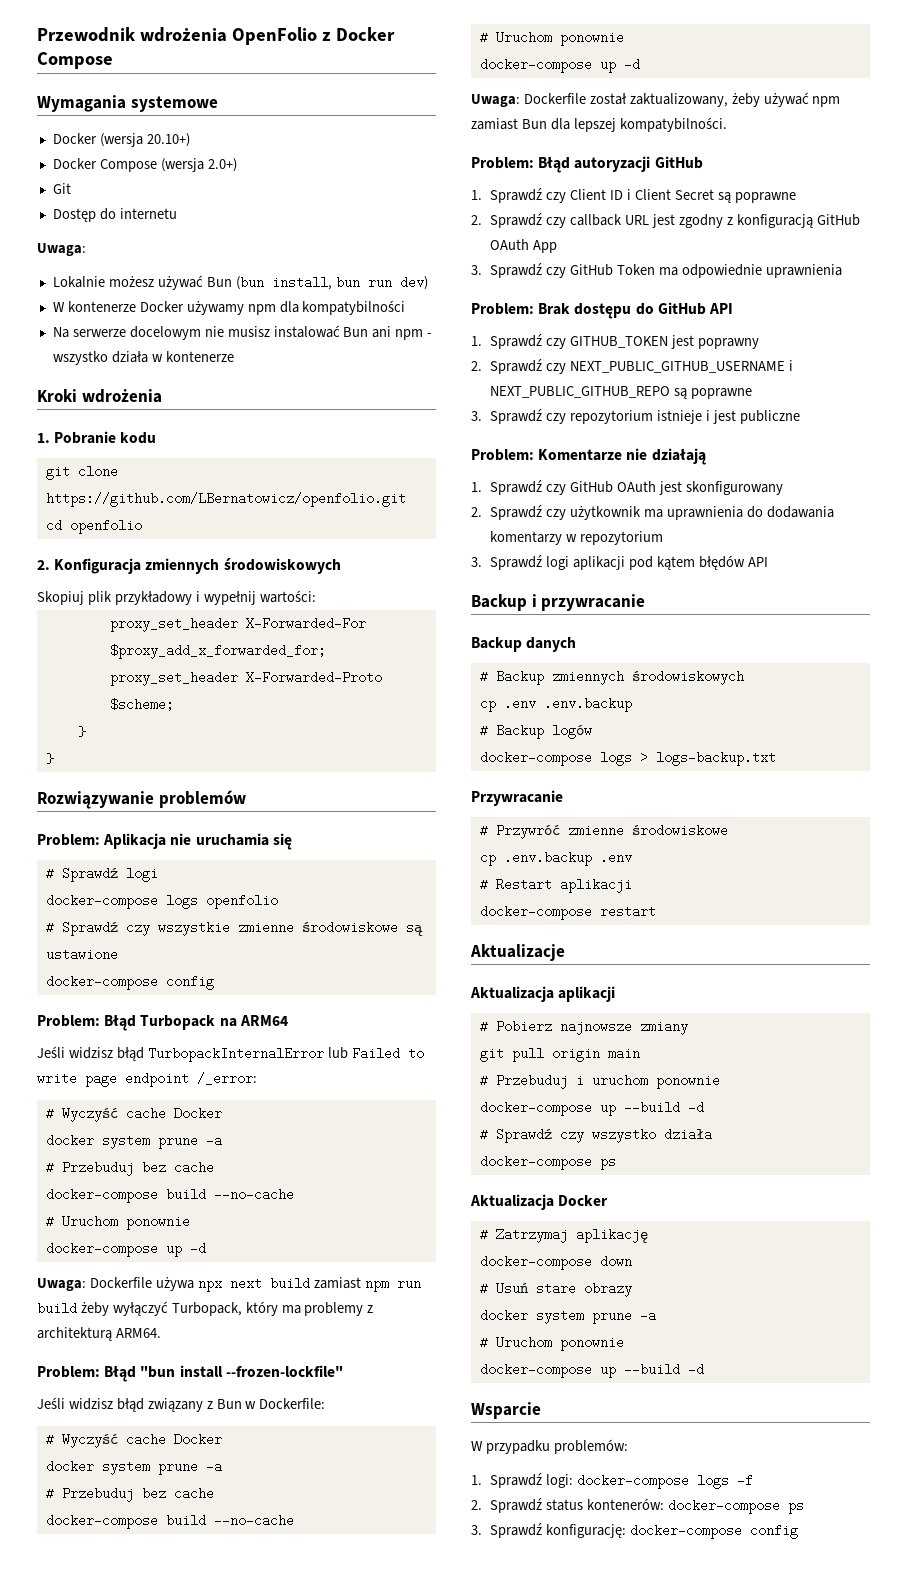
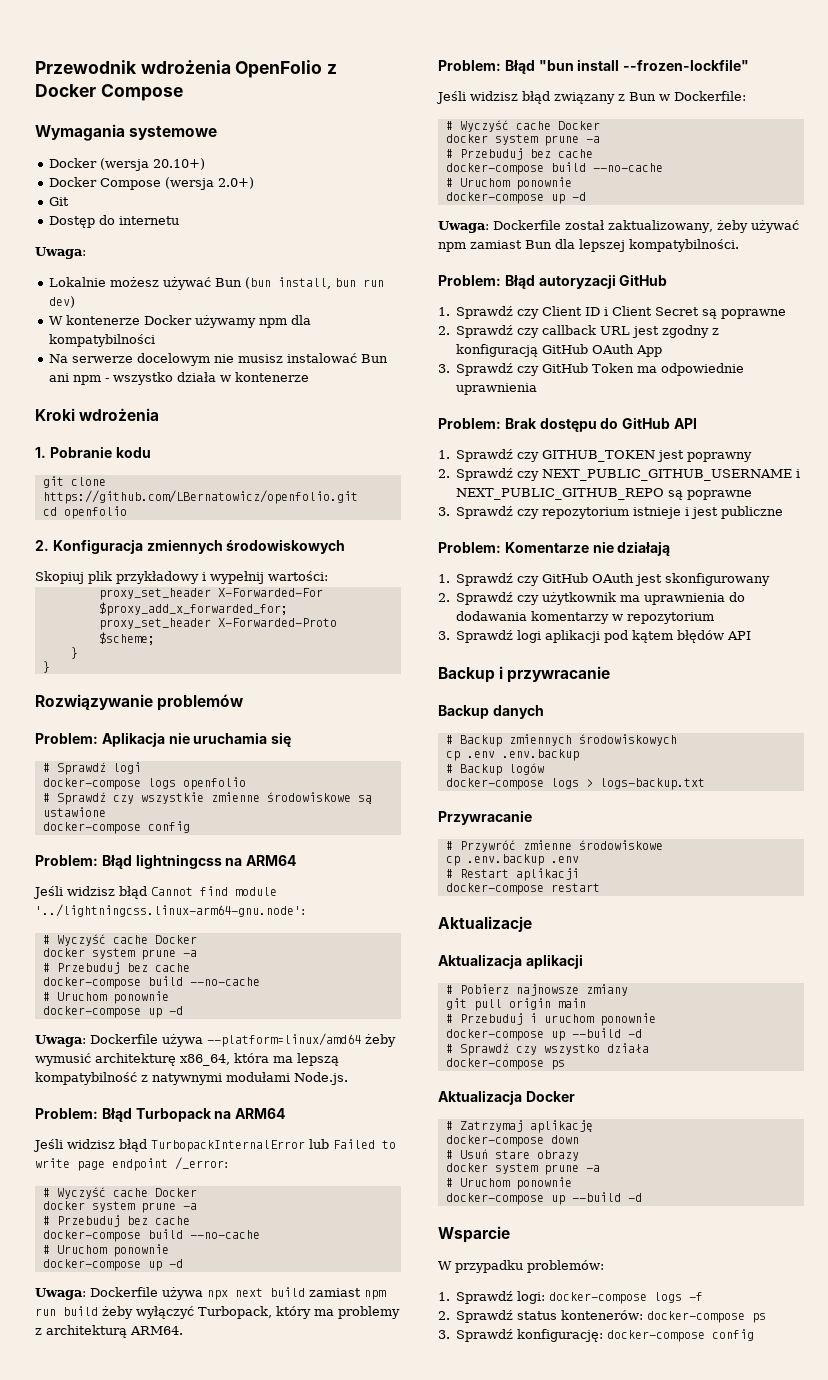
+ Problem: Błąd lightningcss na ARM64
+ Jeśli widzisz błąd Cannot find module '../lightningcss.linux-arm64-gnu.node':
+ # Wyczyść cache Docker
+ docker system prune -a
+ # Przebuduj bez cache
+ docker-compose build --no-cache
+ # Uruchom ponownie
+ docker-compose up -d
+ Uwaga: Dockerfile używa --platform=linux/amd64 żeby wymusić architekturę x86_64, która ma lepszą kompatybilność z natywnymi modułami Node.js.

